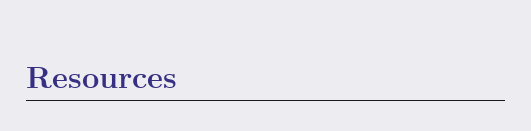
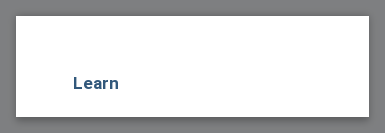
- Resources
+ Learn

